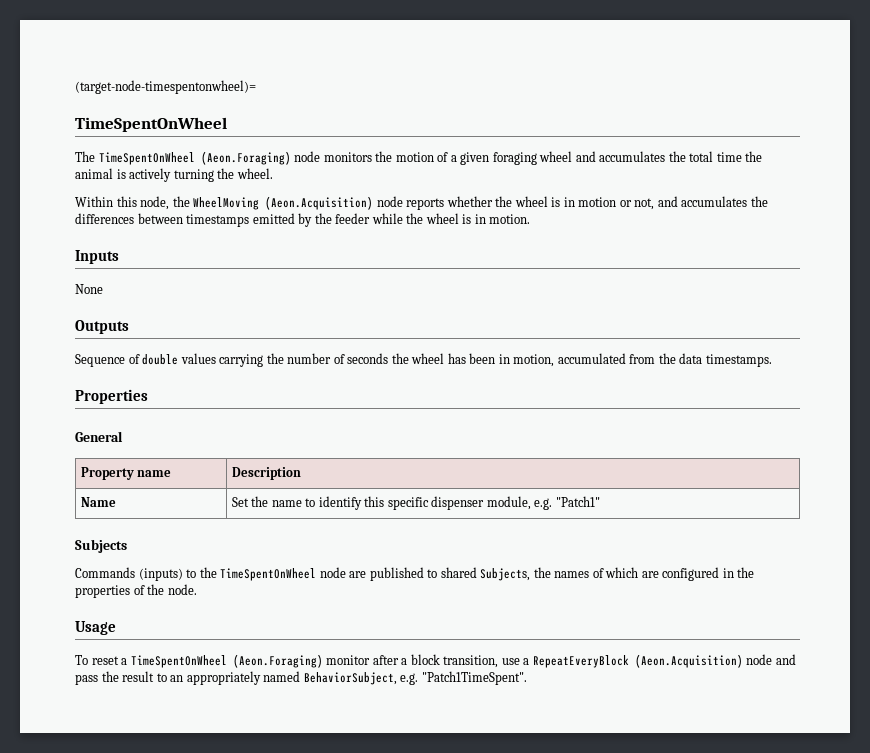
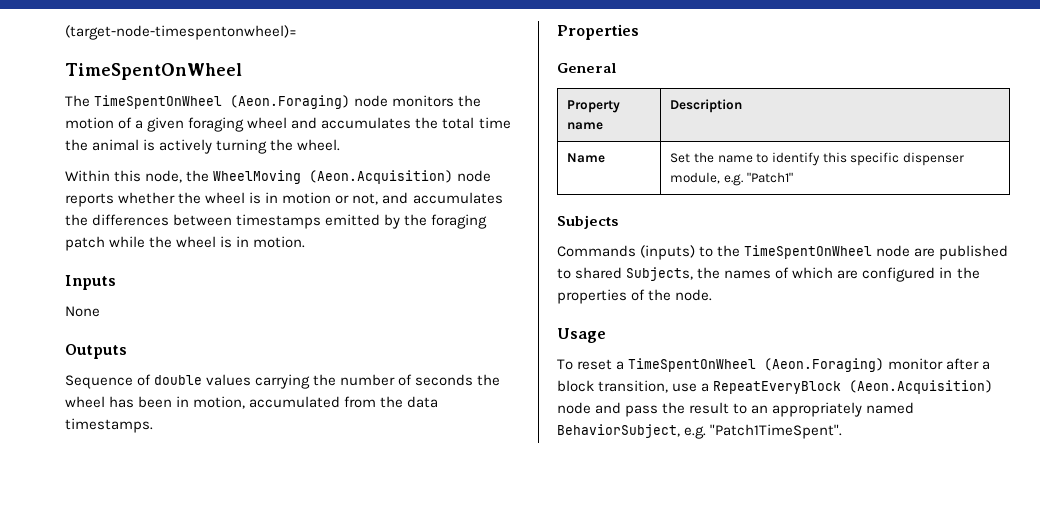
- Within this node, the WheelMoving (Aeon.Acquisition) node reports whether the wheel is in motion or not, and accumulates the differences between timestamps emitted by the feeder while the wheel is in motion.
+ Within this node, the WheelMoving (Aeon.Acquisition) node reports whether the wheel is in motion or not, and accumulates the differences between timestamps emitted by the foraging patch while the wheel is in motion.

